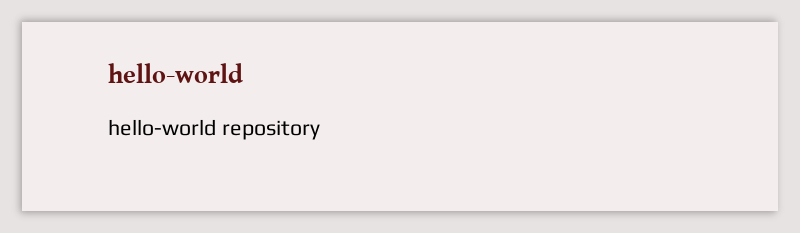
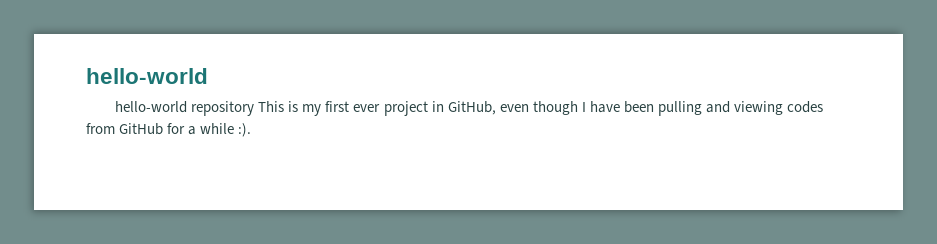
- hello-world repository
+ hello-world repository This is my first ever project in GitHub, even though I have been pulling and viewing codes from GitHub for a while :).

